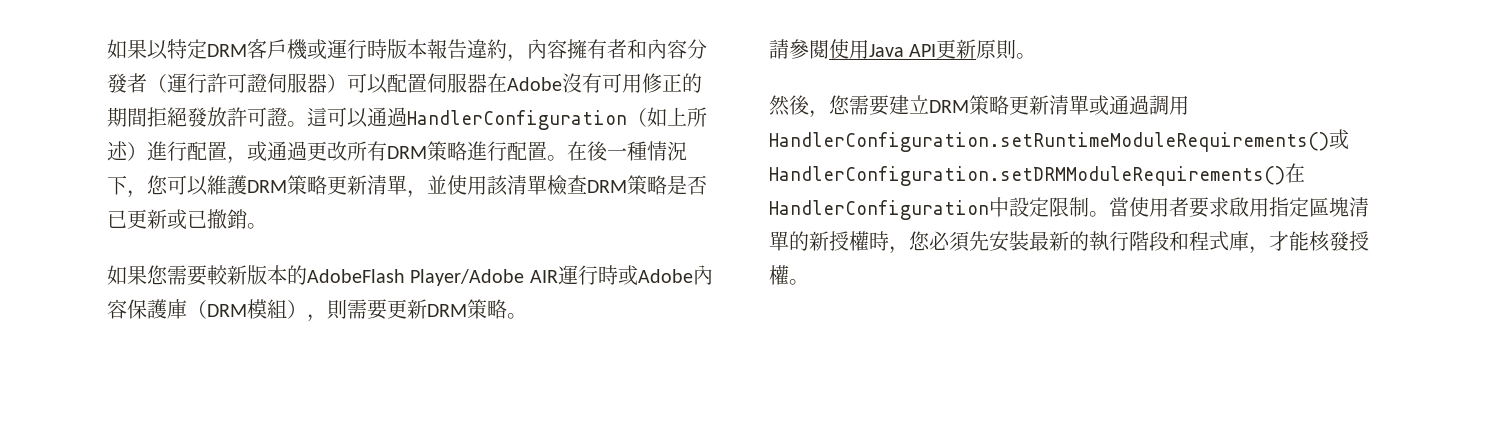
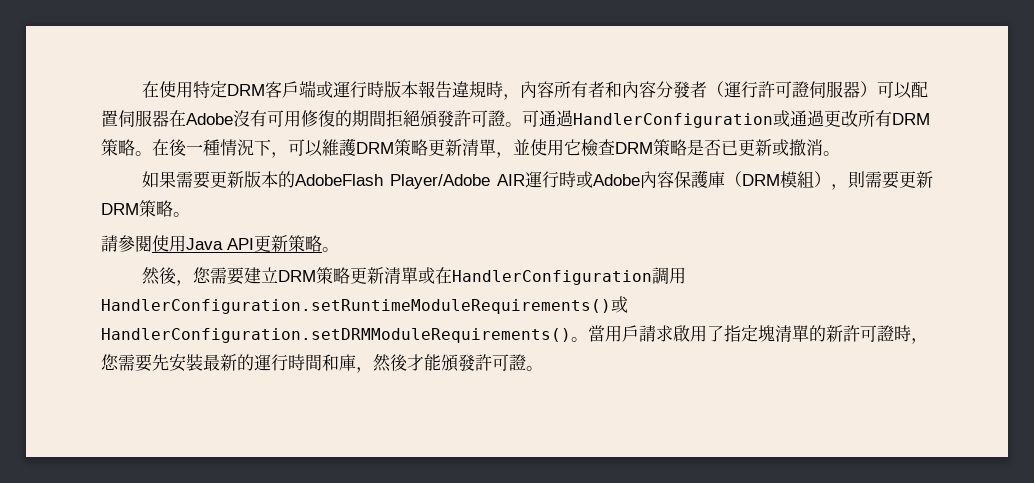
- 如果以特定DRM客戶機或運行時版本報告違約，內容擁有者和內容分發者（運行許可證伺服器）可以配置伺服器在Adobe沒有可用修正的期間拒絕發放許可證。這可以通過HandlerConfiguration（如上所述）進行配置，或通過更改所有DRM策略進行配置。
+ 在使用特定DRM客戶端或運行時版本報告違規時，內容所有者和內容分發者（運行許可證伺服器）可以配置伺服器在Adobe沒有可用修復的期間拒絕頒發許可證。可通過HandlerConfiguration或通過更改所有DRM策略。
- 在後一種情況下，您可以維護DRM策略更新清單，並使用該清單檢查DRM策略是否已更新或已撤銷。
+ 在後一種情況下，可以維護DRM策略更新清單，並使用它檢查DRM策略是否已更新或撤消。
- 如果您需要較新版本的AdobeFlash Player/Adobe AIR運行時或Adobe內容保護庫（DRM模組），則需要更新DRM策略。
+ 如果需要更新版本的AdobeFlash Player/Adobe AIR運行時或Adobe內容保護庫（DRM模組），則需要更新DRM策略。
- 請參閱使用Java API更新原則。
+ 請參閱使用Java API更新策略。
- 然後，您需要建立DRM策略更新清單或通過調用HandlerConfiguration.setRuntimeModuleRequirements()或HandlerConfiguration.setDRMModuleRequirements()在HandlerConfiguration中設定限制。當使用者要求啟用指定區塊清單的新授權時，您必須先安裝最新的執行階段和程式庫，才能核發授權。
+ 然後，您需要建立DRM策略更新清單或在HandlerConfiguration調用HandlerConfiguration.setRuntimeModuleRequirements()或HandlerConfiguration.setDRMModuleRequirements()。當用戶請求啟用了指定塊清單的新許可證時，您需要先安裝最新的運行時間和庫，然後才能頒發許可證。

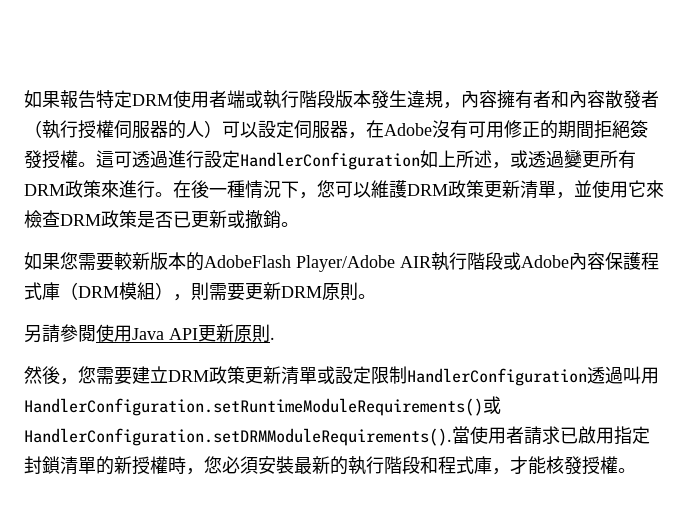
- 在使用特定DRM客戶端或運行時版本報告違規時，內容所有者和內容分發者（運行許可證伺服器）可以配置伺服器在Adobe沒有可用修復的期間拒絕頒發許可證。可通過HandlerConfiguration或通過更改所有DRM策略。
+ 如果報告特定DRM使用者端或執行階段版本發生違規，內容擁有者和內容散發者（執行授權伺服器的人）可以設定伺服器，在Adobe沒有可用修正的期間拒絕簽發授權。這可透過進行設定HandlerConfiguration如上所述，或透過變更所有DRM政策來進行。
- 在後一種情況下，可以維護DRM策略更新清單，並使用它檢查DRM策略是否已更新或撤消。
+ 在後一種情況下，您可以維護DRM政策更新清單，並使用它來檢查DRM政策是否已更新或撤銷。
- 如果需要更新版本的AdobeFlash Player/Adobe AIR運行時或Adobe內容保護庫（DRM模組），則需要更新DRM策略。
- 請參閱使用Java API更新策略。
+ 如果您需要較新版本的AdobeFlash Player/Adobe AIR執行階段或Adobe內容保護程式庫（DRM模組），則需要更新DRM原則。
+ 另請參閱使用Java API更新原則.
- 然後，您需要建立DRM策略更新清單或在HandlerConfiguration調用HandlerConfiguration.setRuntimeModuleRequirements()或HandlerConfiguration.setDRMModuleRequirements()。當用戶請求啟用了指定塊清單的新許可證時，您需要先安裝最新的運行時間和庫，然後才能頒發許可證。
+ 然後，您需要建立DRM政策更新清單或設定限制HandlerConfiguration透過叫用HandlerConfiguration.setRuntimeModuleRequirements()或HandlerConfiguration.setDRMModuleRequirements().當使用者請求已啟用指定封鎖清單的新授權時，您必須安裝最新的執行階段和程式庫，才能核發授權。

